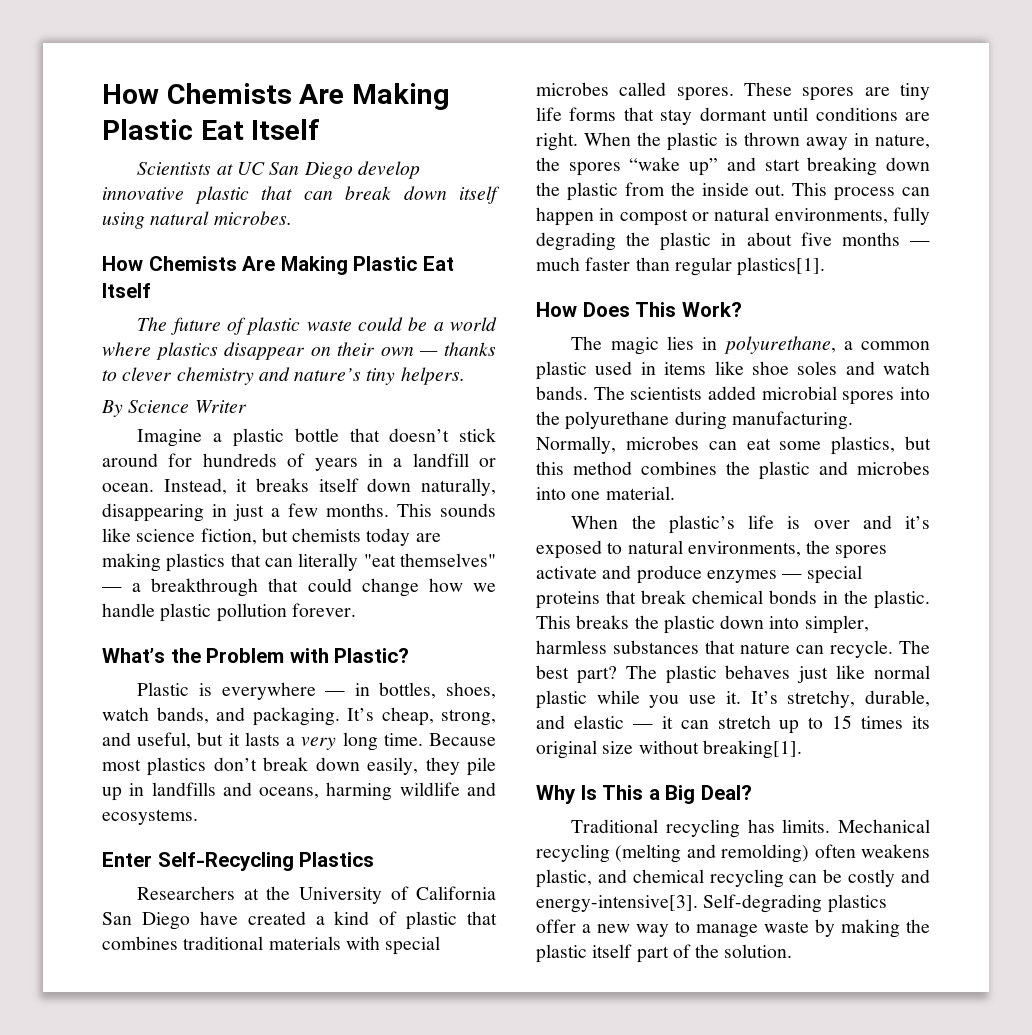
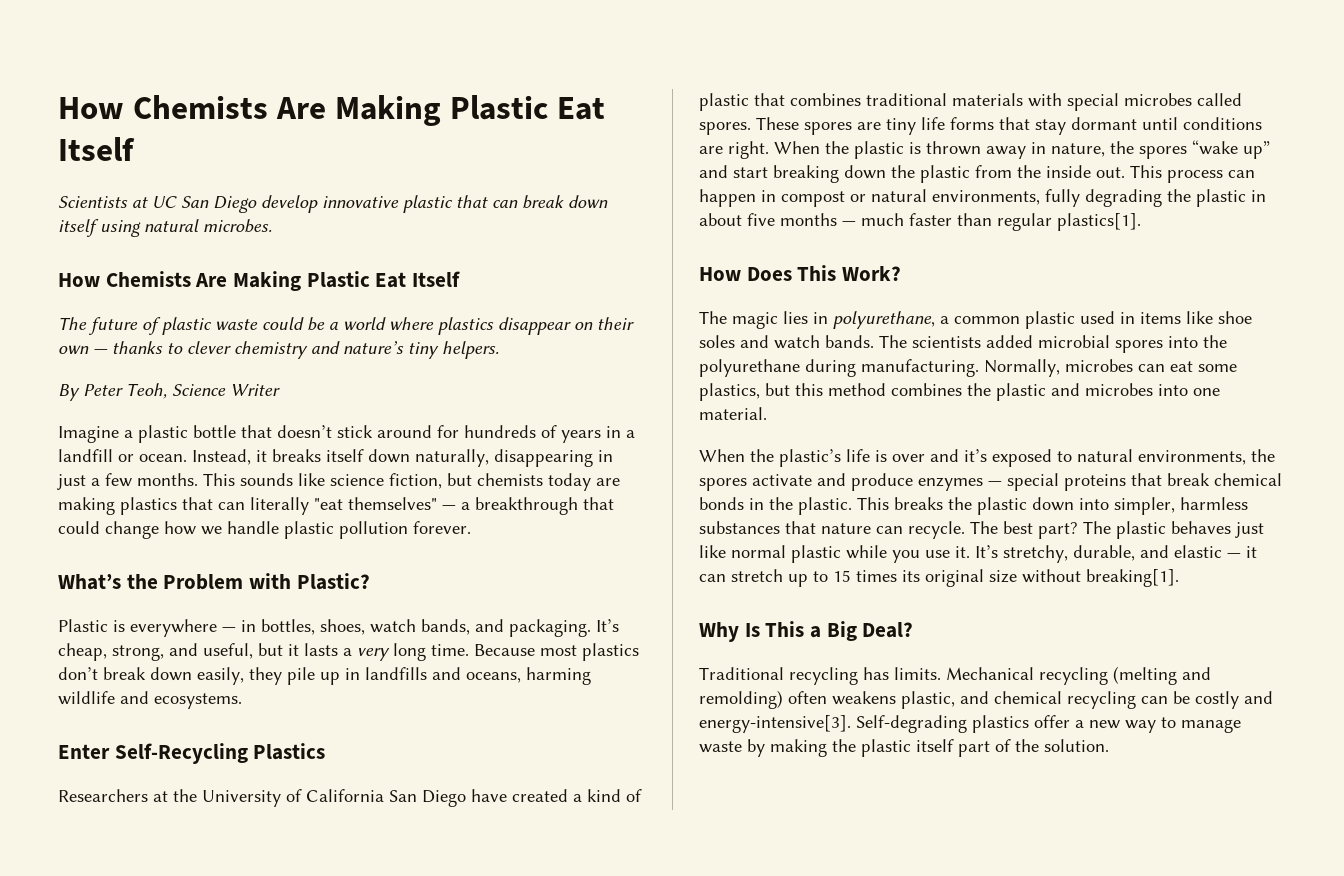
- By Science Writer
+ By Peter Teoh, Science Writer

